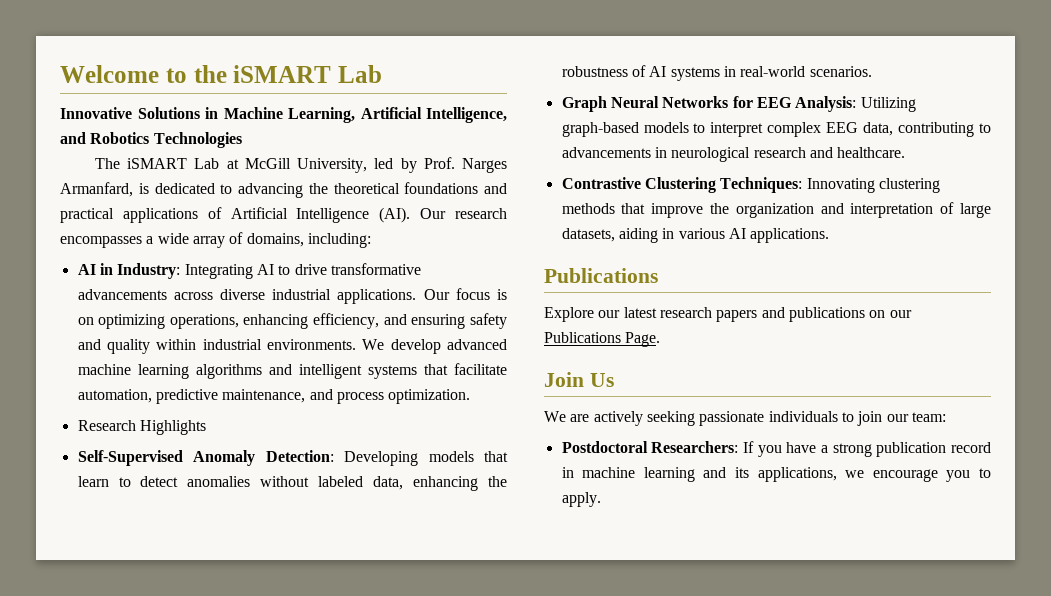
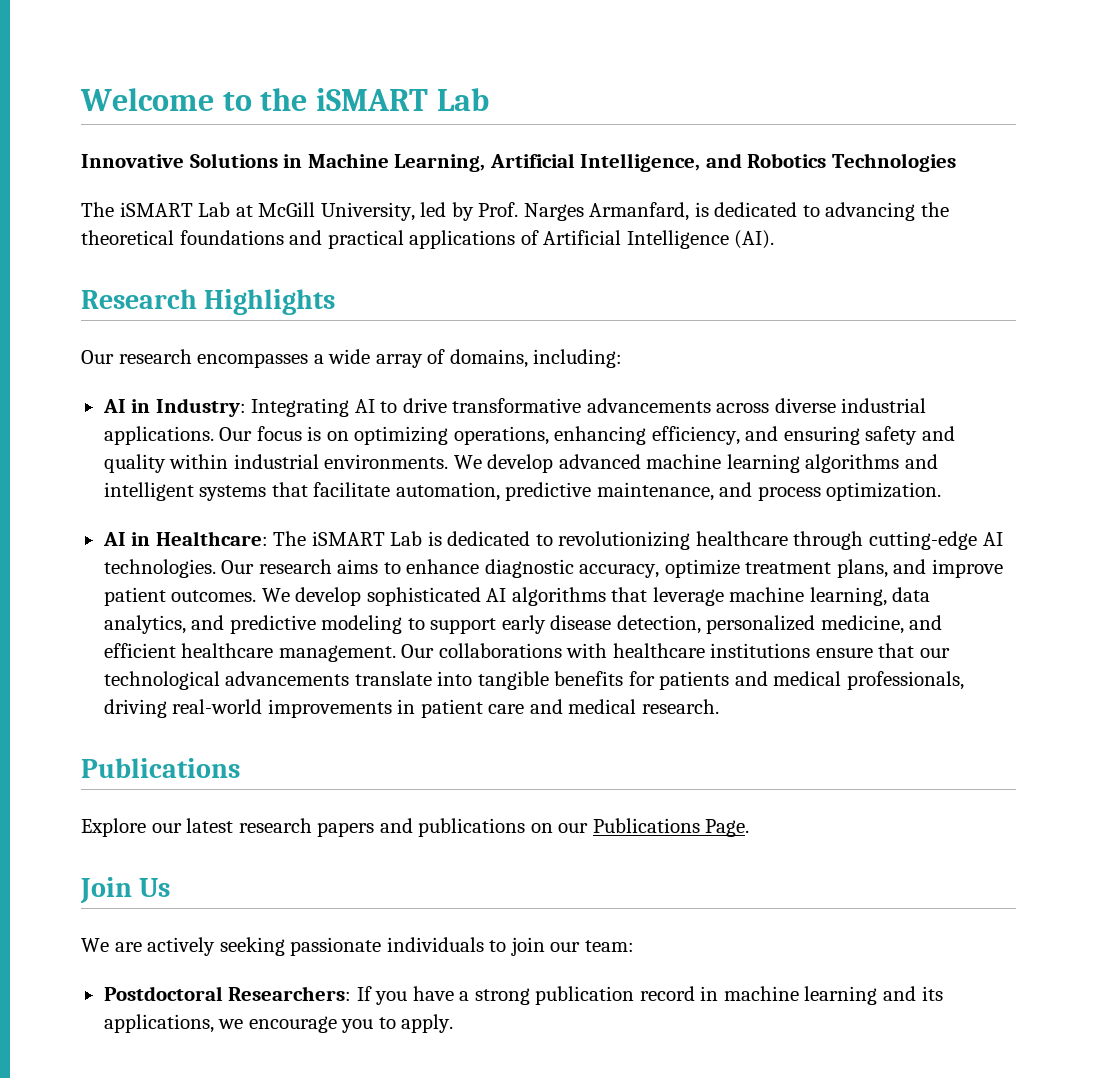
- The iSMART Lab at McGill University, led by Prof. Narges Armanfard, is dedicated to advancing the theoretical foundations and practical applications of Artificial Intelligence (AI). Our research encompasses a wide array of domains, including:
+ The iSMART Lab at McGill University, led by Prof. Narges Armanfard, is dedicated to advancing the theoretical foundations and practical applications of Artificial Intelligence (AI).
+ Research Highlights
+ Our research encompasses a wide array of domains, including:
- Research Highlights
- Self-Supervised Anomaly Detection: Developing models that learn to detect anomalies without labeled data, enhancing the robustness of AI systems in real-world scenarios.
- Graph Neural Networks for EEG Analysis: Utilizing graph-based models to interpret complex EEG data, contributing to advancements in neurological research and healthcare.
- Contrastive Clustering Techniques: Innovating clustering methods that improve the organization and interpretation of large datasets, aiding in various AI applications.
+ AI in Healthcare: The iSMART Lab is dedicated to revolutionizing healthcare through cutting-edge AI technologies. Our research aims to enhance diagnostic accuracy, optimize treatment plans, and improve patient outcomes. We develop sophisticated AI algorithms that leverage machine learning, data analytics, and predictive modeling to support early disease detection, personalized medicine, and efficient healthcare management. Our collaborations with healthcare institutions ensure that our technological advancements translate into tangible benefits for patients and medical professionals, driving real-world improvements in patient care and medical research.

